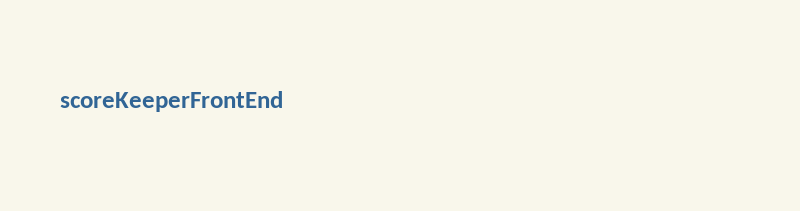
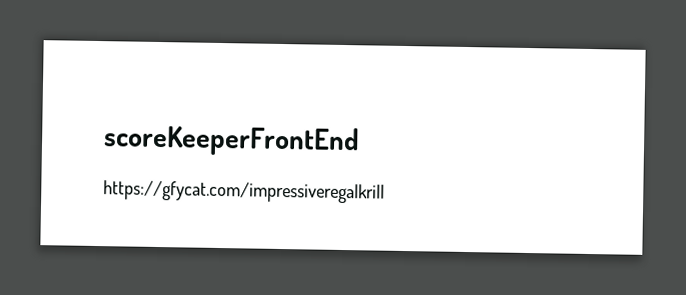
+ https://gfycat.com/impressiveregalkrill

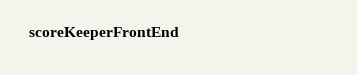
- https://gfycat.com/impressiveregalkrill

